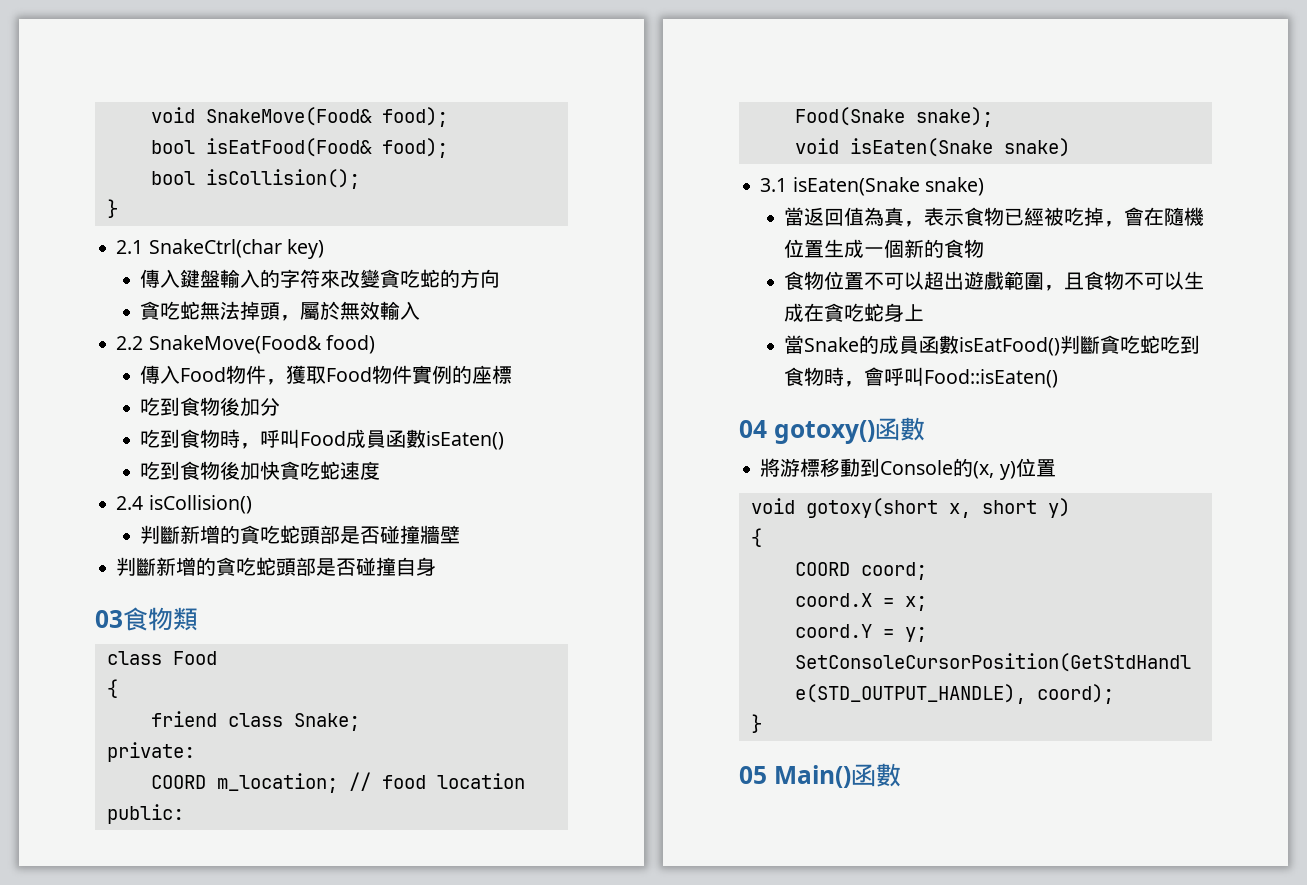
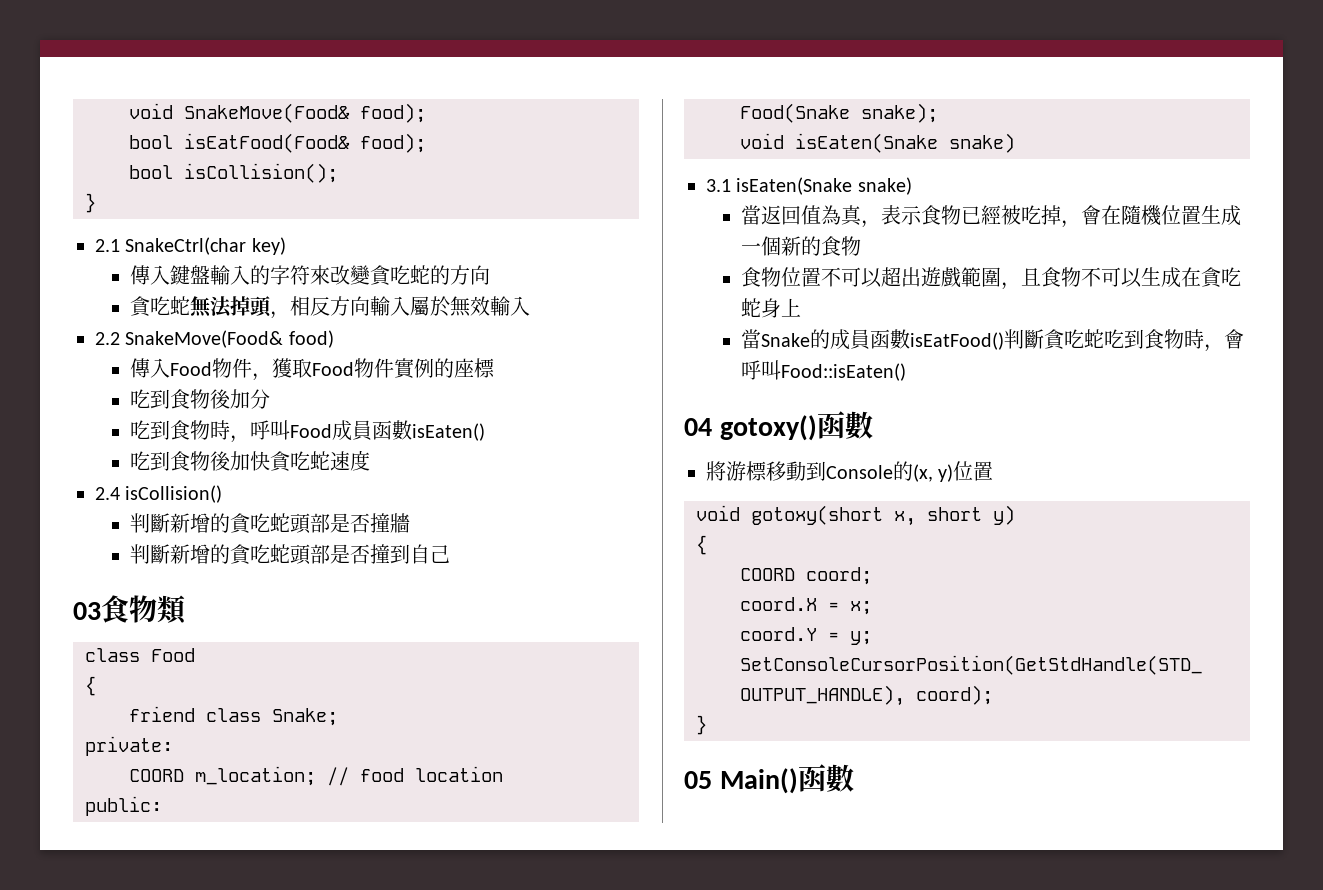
- 貪吃蛇無法掉頭，屬於無效輸入
+ 貪吃蛇無法掉頭，相反方向輸入屬於無效輸入
- 判斷新增的貪吃蛇頭部是否碰撞牆壁
- 判斷新增的貪吃蛇頭部是否碰撞自身
+ 判斷新增的貪吃蛇頭部是否撞牆
+ 判斷新增的貪吃蛇頭部是否撞到自己

